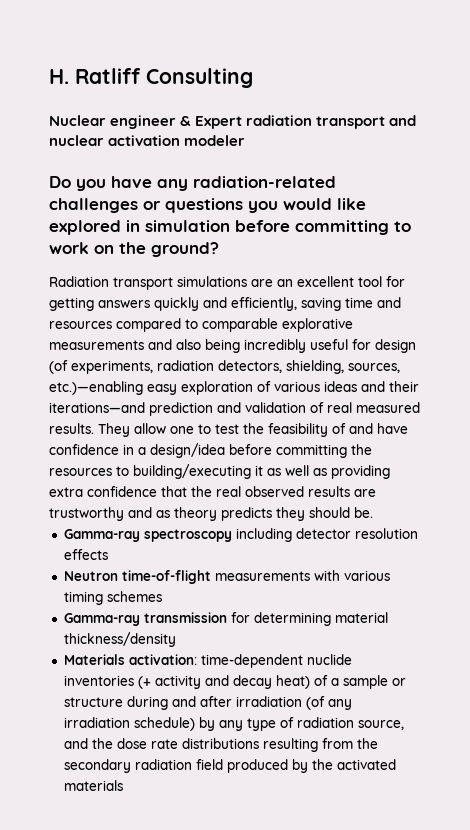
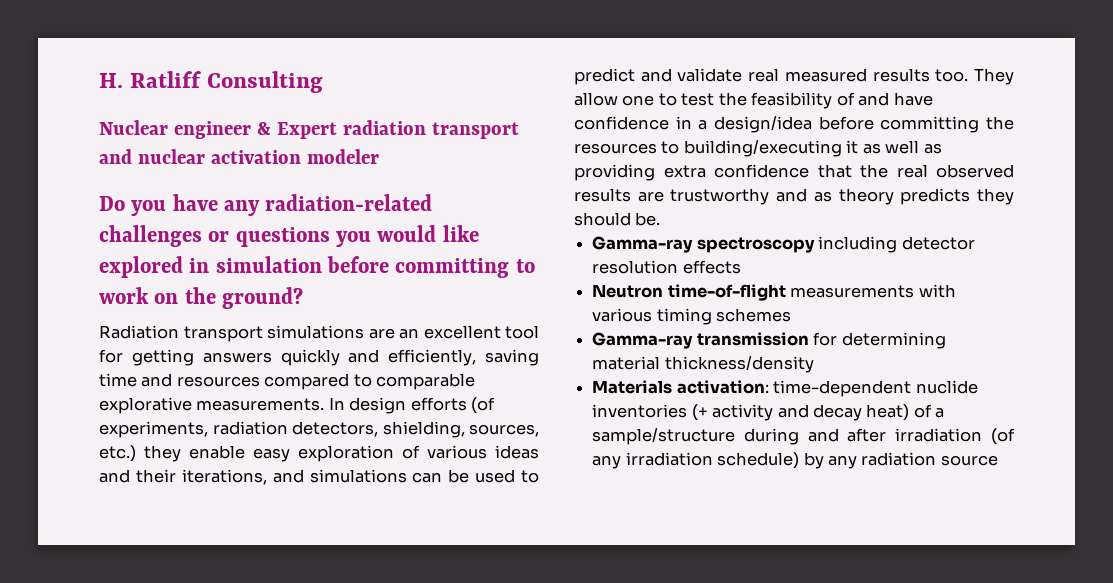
- Radiation transport simulations are an excellent tool for getting answers quickly and efficiently, saving time and resources compared to comparable explorative measurements and also being incredibly useful for design (of experiments, radiation detectors, shielding, sources, etc.)—enabling easy exploration of various ideas and their iterations—and prediction and validation of real measured results.
+ Radiation transport simulations are an excellent tool for getting answers quickly and efficiently, saving time and resources compared to comparable explorative measurements. In design efforts (of experiments, radiation detectors, shielding, sources, etc.) they enable easy exploration of various ideas and their iterations, and simulations can be used to predict and validate real measured results too.
- Materials activation: time-dependent nuclide inventories (+ activity and decay heat) of a sample or structure during and after irradiation (of any irradiation schedule) by any type of radiation source, and the dose rate distributions resulting from the secondary radiation field produced by the activated materials
+ Materials activation: time-dependent nuclide inventories (+ activity and decay heat) of a sample/structure during and after irradiation (of any irradiation schedule) by any radiation source

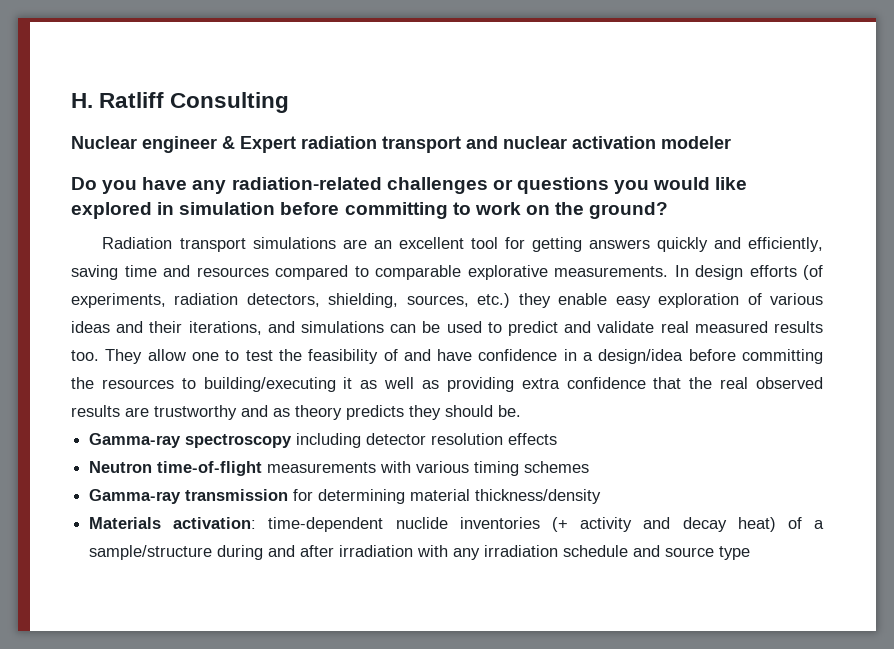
- Materials activation: time-dependent nuclide inventories (+ activity and decay heat) of a sample/structure during and after irradiation (of any irradiation schedule) by any radiation source
+ Materials activation: time-dependent nuclide inventories (+ activity and decay heat) of a sample/structure during and after irradiation with any irradiation schedule and source type

